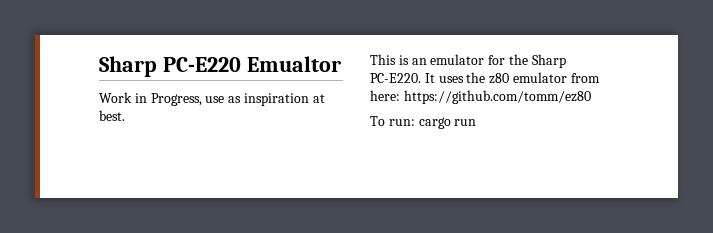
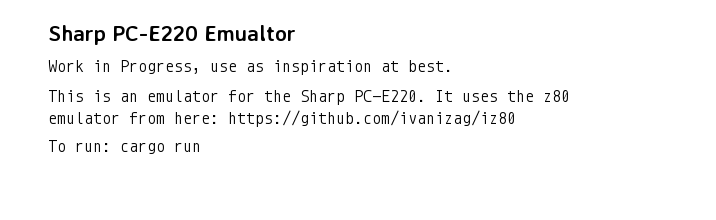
- It uses the z80 emulator from here: https://github.com/tomm/ez80
+ It uses the z80 emulator from here: https://github.com/ivanizag/iz80

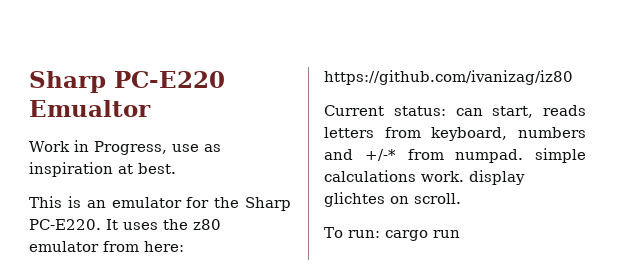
+ Current status: can start, reads letters from keyboard, numbers and +/-* from numpad. simple calculations work. display glichtes on scroll.

